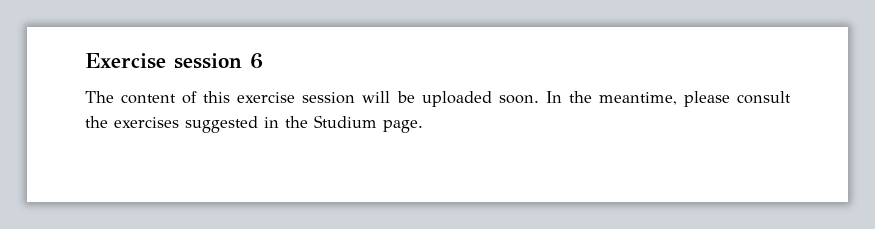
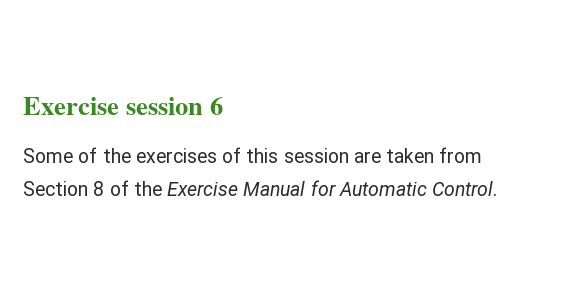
- The content of this exercise session will be uploaded soon. In the meantime, please consult the exercises suggested in the Studium page.
+ Some of the exercises of this session are taken from Section 8 of the Exercise Manual for Automatic Control.

